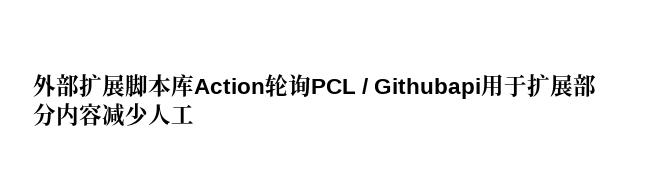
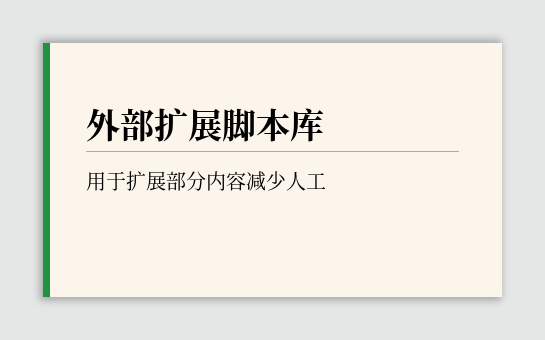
- 外部扩展脚本库Action轮询PCL / Githubapi用于扩展部分内容减少人工
+ 外部扩展脚本库
+ 用于扩展部分内容减少人工

